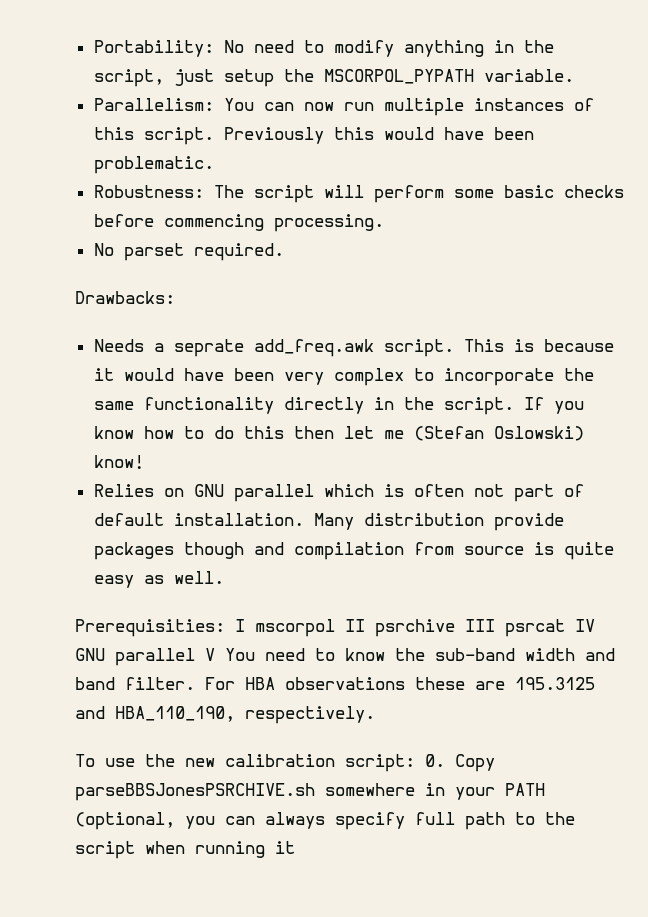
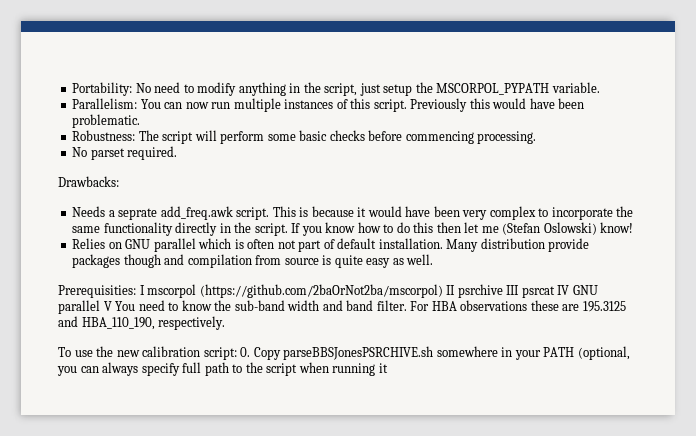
- Prerequisities: I mscorpol II psrchive III psrcat IV GNU parallel V You need to know the sub-band width and band filter.
+ Prerequisities: I mscorpol (https://github.com/2baOrNot2ba/mscorpol) II psrchive III psrcat IV GNU parallel V You need to know the sub-band width and band filter.

